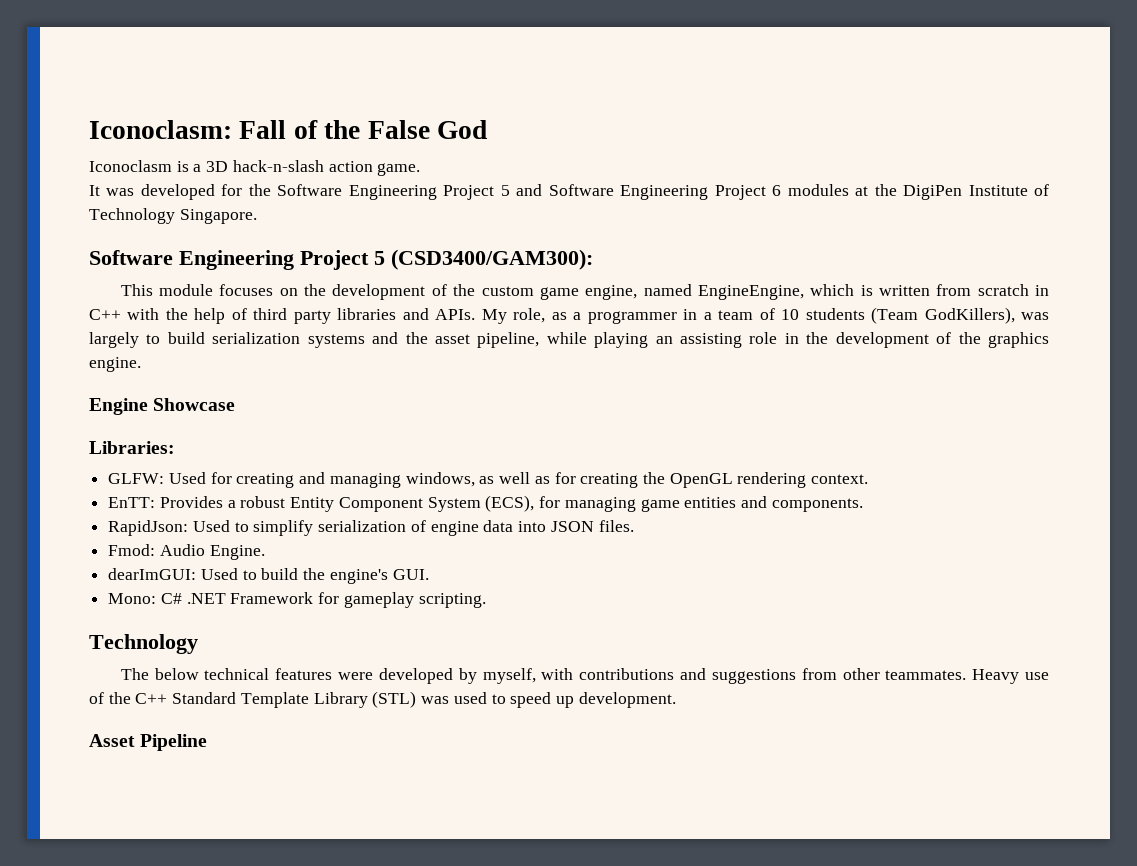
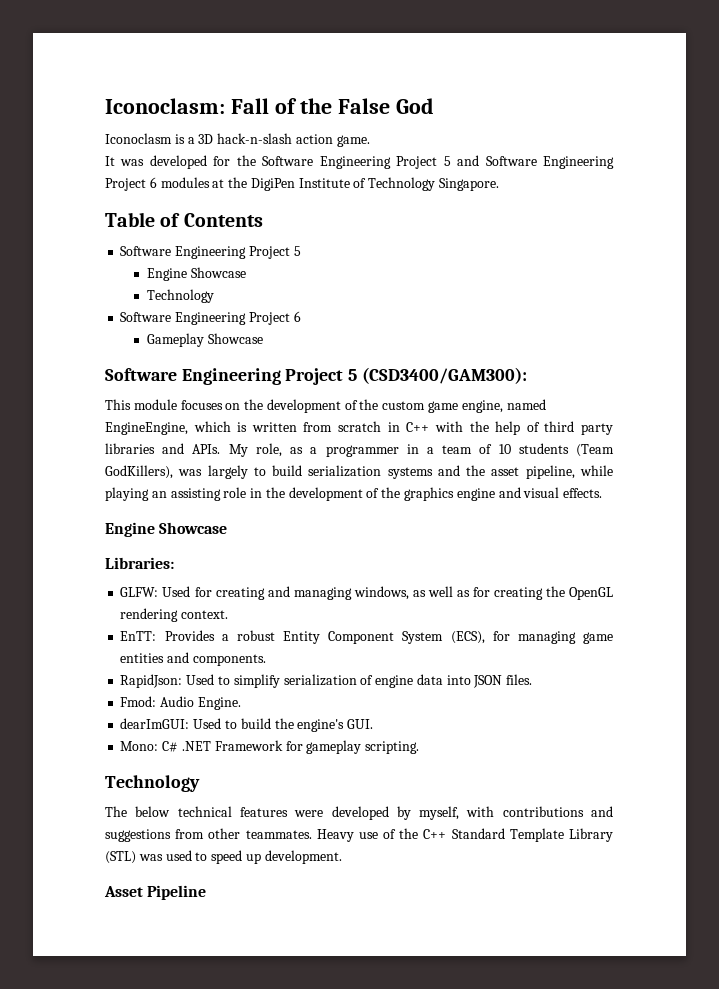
+ Table of Contents
+ Software Engineering Project 5
+ Engine Showcase
+ Technology
+ Software Engineering Project 6
+ Gameplay Showcase
- My role, as a programmer in a team of 10 students (Team GodKillers), was largely to build serialization systems and the asset pipeline, while playing an assisting role in the development of the graphics engine.
+ My role, as a programmer in a team of 10 students (Team GodKillers), was largely to build serialization systems and the asset pipeline, while playing an assisting role in the development of the graphics engine and visual effects.

